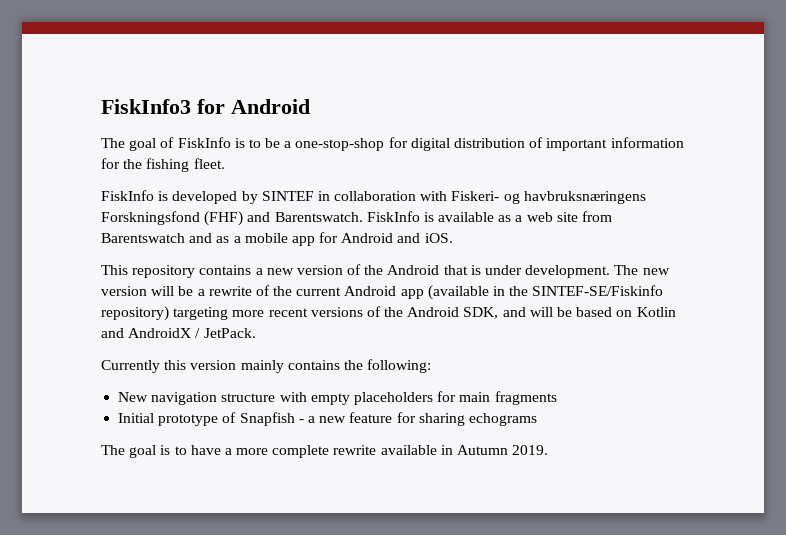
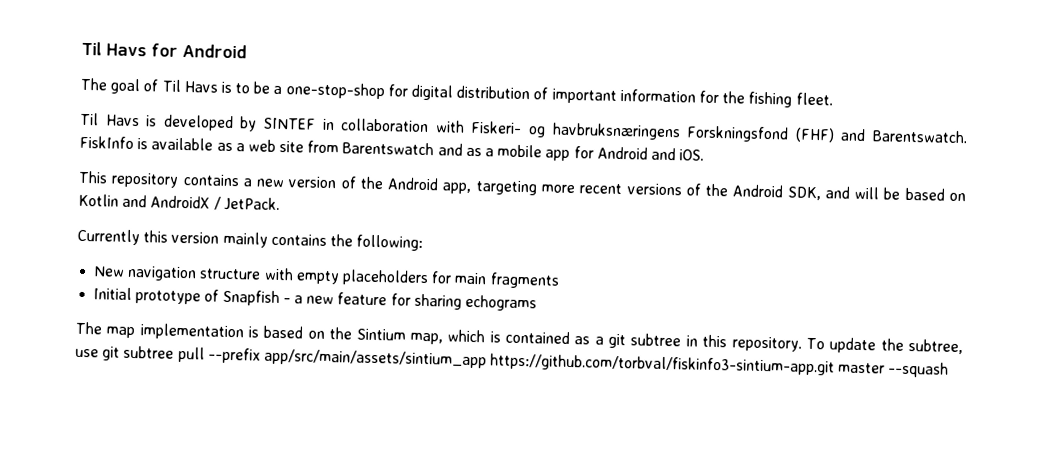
- FiskInfo3 for Android
+ Til Havs for Android
- The goal of FiskInfo is to be a one-stop-shop for digital distribution of important information for the fishing fleet.
+ The goal of Til Havs is to be a one-stop-shop for digital distribution of important information for the fishing fleet.
- FiskInfo is developed by SINTEF in collaboration with Fiskeri- og havbruksnæringens Forskningsfond (FHF) and Barentswatch.
+ Til Havs is developed by SINTEF in collaboration with Fiskeri- og havbruksnæringens Forskningsfond (FHF) and Barentswatch.
- This repository contains a new version of the Android that is under development. The new version will be a rewrite of the current Android app (available in the SINTEF-SE/Fiskinfo repository) targeting more recent versions of the Android SDK, and will be based on Kotlin and AndroidX / JetPack.
+ This repository contains a new version of the Android app, targeting more recent versions of the Android SDK, and will be based on Kotlin and AndroidX / JetPack.
- The goal is to have a more complete rewrite available in Autumn 2019.
+ The map implementation is based on the Sintium map, which is contained as a git subtree in this repository. To update the subtree, use git subtree pull --prefix app/src/main/assets/sintium_app https://github.com/torbval/fiskinfo3-sintium-app.git master --squash

